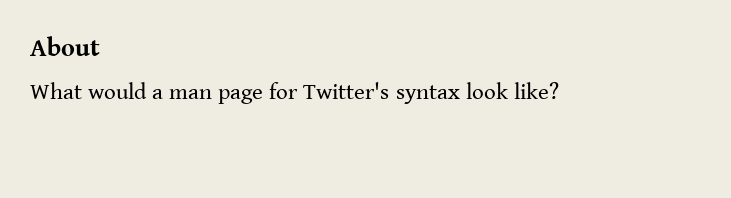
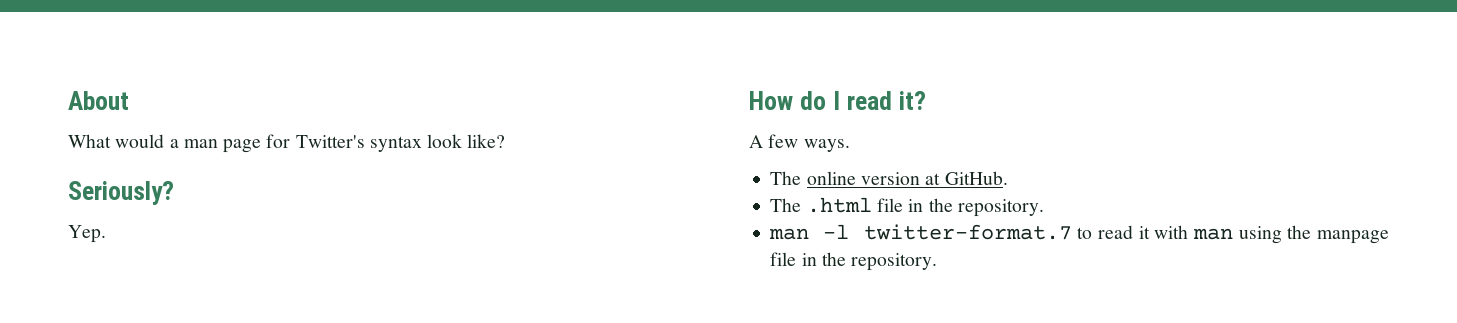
+ Seriously?
+ Yep.
+ How do I read it?
+ A few ways.
+ The online version at GitHub.
+ The .html file in the repository.
+ man -l twitter-format.7 to read it with man using the manpage file in the repository.

